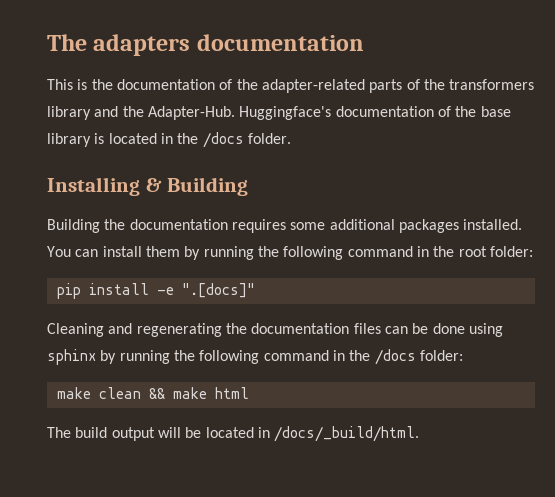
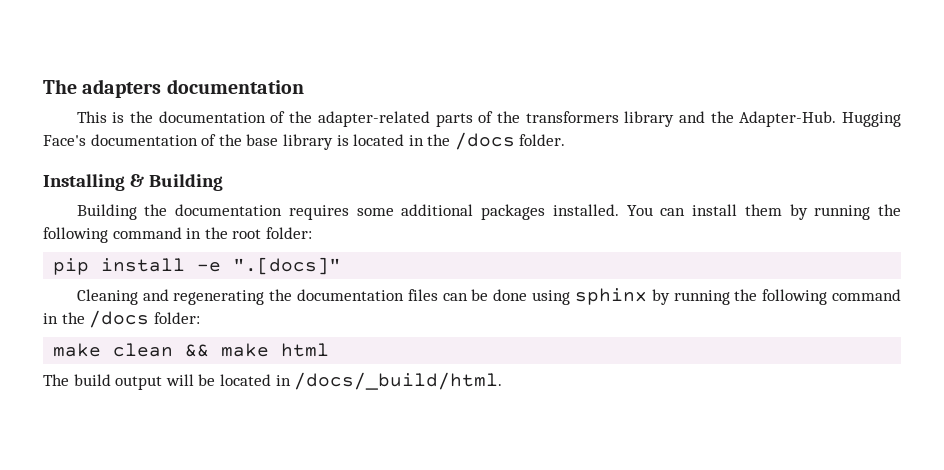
- Huggingface's documentation of the base library is located in the /docs folder.
+ Hugging Face's documentation of the base library is located in the /docs folder.

